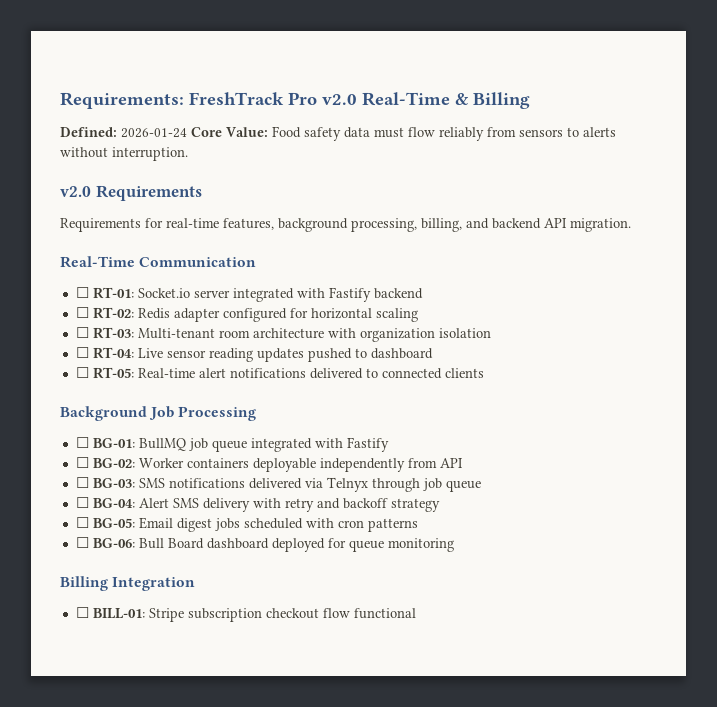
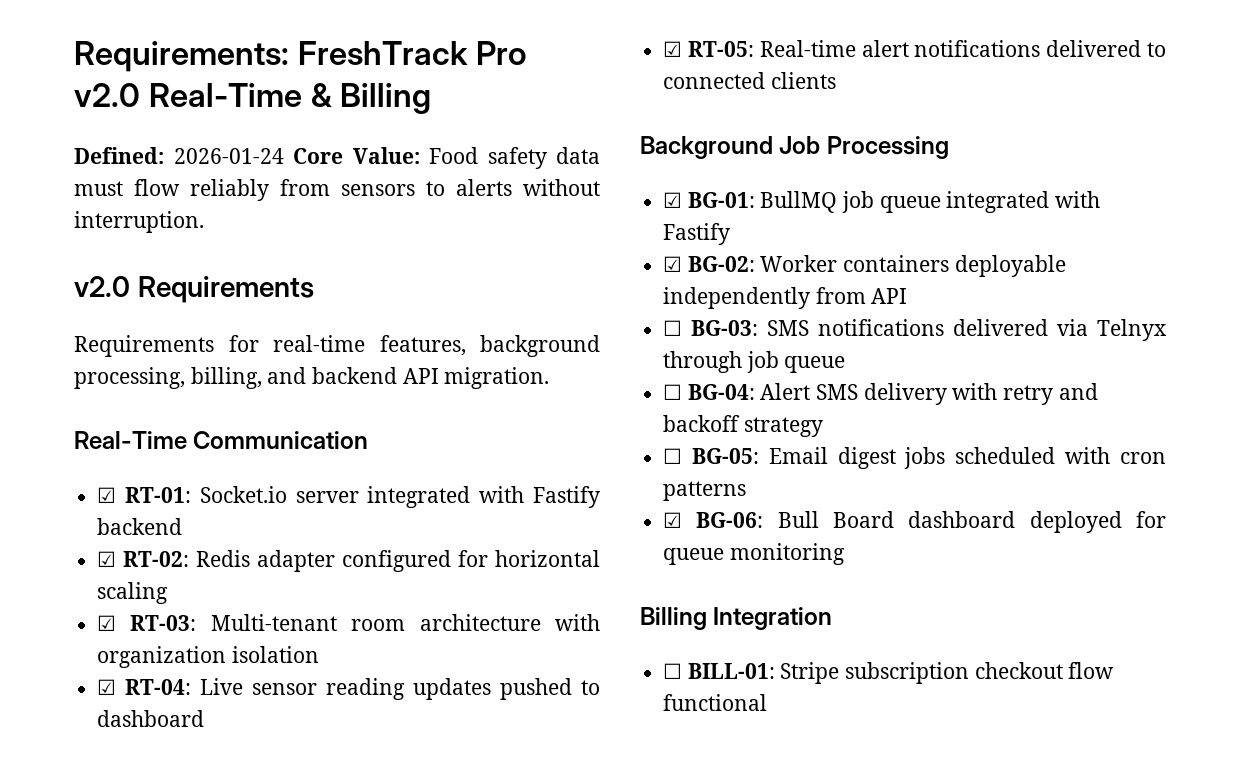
- ☐ RT-01: Socket.io server integrated with Fastify backend
+ ☑ RT-01: Socket.io server integrated with Fastify backend
- ☐ RT-02: Redis adapter configured for horizontal scaling
+ ☑ RT-02: Redis adapter configured for horizontal scaling
- ☐ RT-03: Multi-tenant room architecture with organization isolation
+ ☑ RT-03: Multi-tenant room architecture with organization isolation
- ☐ RT-04: Live sensor reading updates pushed to dashboard
+ ☑ RT-04: Live sensor reading updates pushed to dashboard
- ☐ RT-05: Real-time alert notifications delivered to connected clients
+ ☑ RT-05: Real-time alert notifications delivered to connected clients
- ☐ BG-01: BullMQ job queue integrated with Fastify
+ ☑ BG-01: BullMQ job queue integrated with Fastify
- ☐ BG-02: Worker containers deployable independently from API
+ ☑ BG-02: Worker containers deployable independently from API
- ☐ BG-06: Bull Board dashboard deployed for queue monitoring
+ ☑ BG-06: Bull Board dashboard deployed for queue monitoring

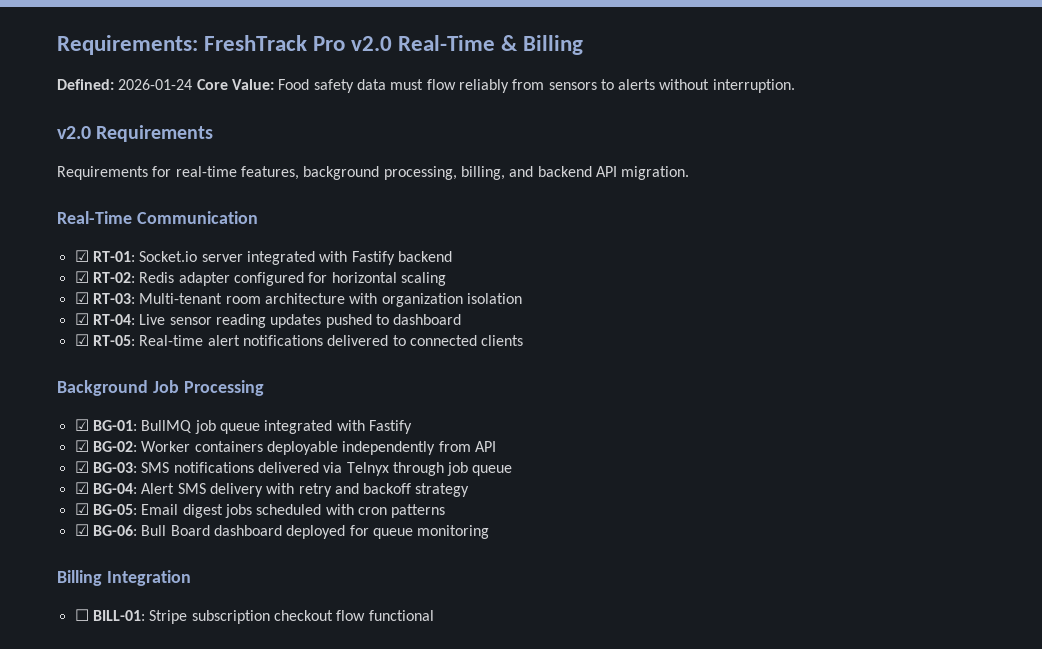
- ☐ BG-03: SMS notifications delivered via Telnyx through job queue
+ ☑ BG-03: SMS notifications delivered via Telnyx through job queue
- ☐ BG-04: Alert SMS delivery with retry and backoff strategy
+ ☑ BG-04: Alert SMS delivery with retry and backoff strategy
- ☐ BG-05: Email digest jobs scheduled with cron patterns
+ ☑ BG-05: Email digest jobs scheduled with cron patterns

